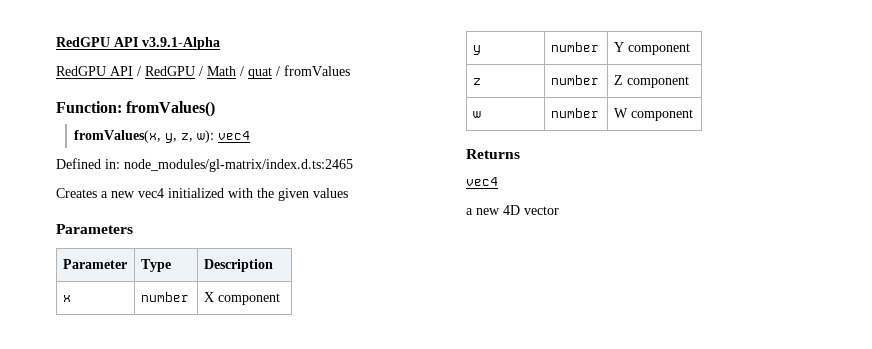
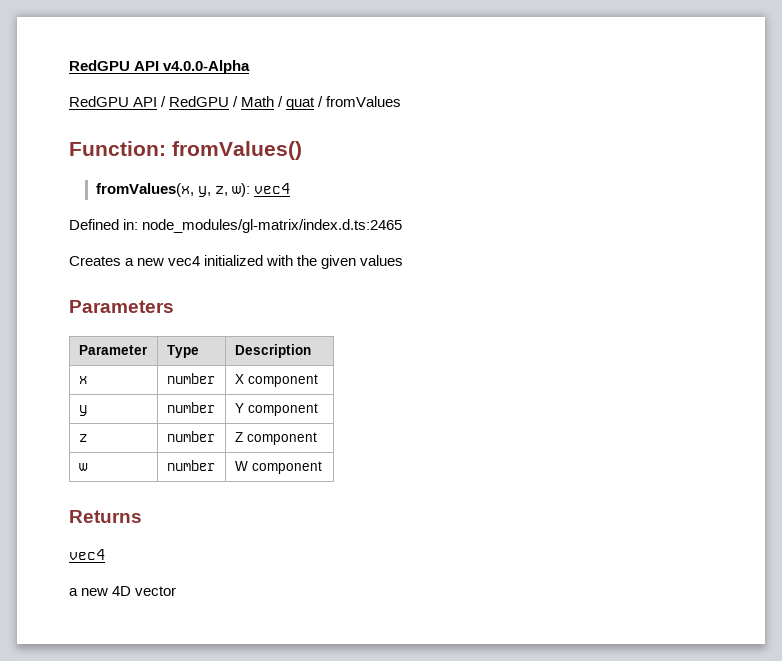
- RedGPU API v3.9.1-Alpha
+ RedGPU API v4.0.0-Alpha

